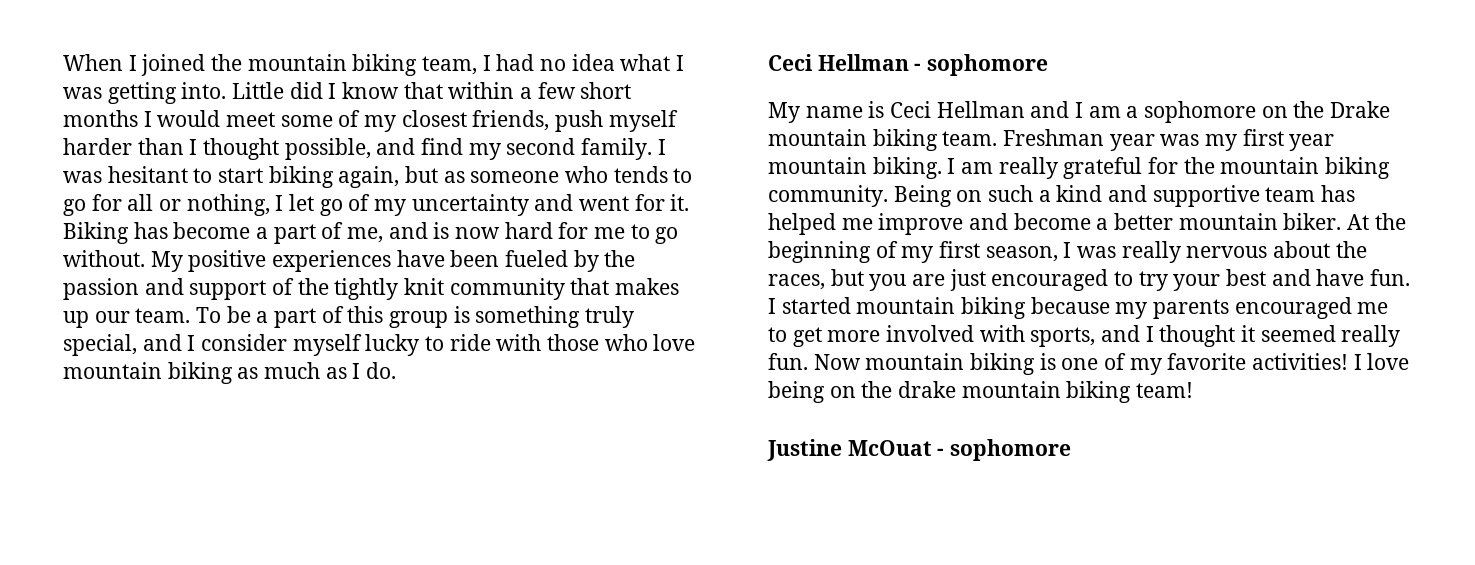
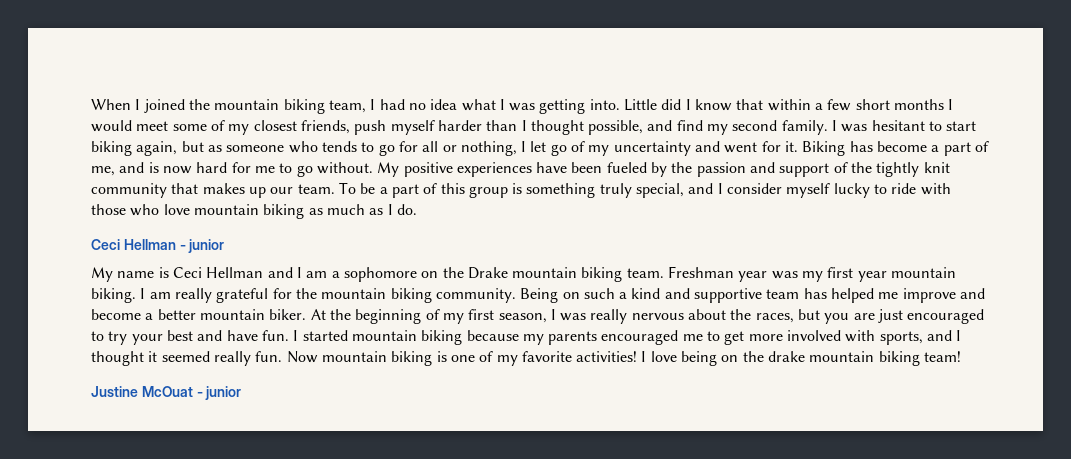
- Ceci Hellman - sophomore
+ Ceci Hellman - junior
- Justine McOuat - sophomore
+ Justine McOuat - junior

